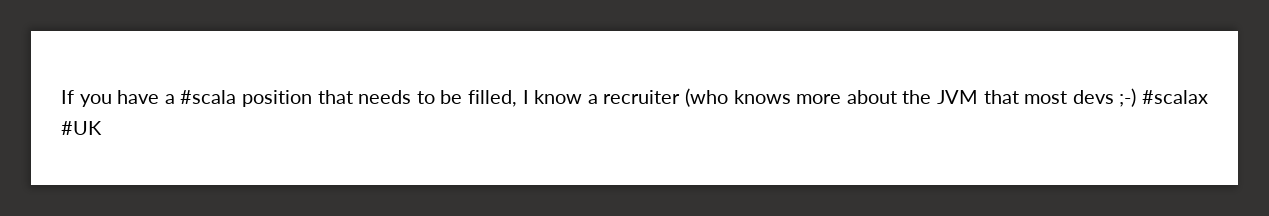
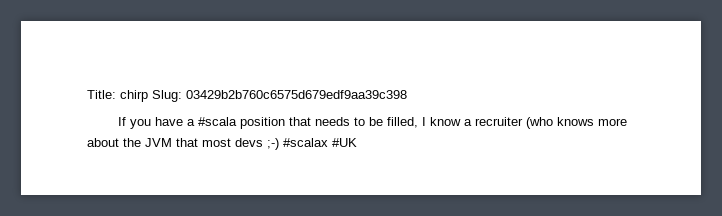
+ Title: chirp Slug: 03429b2b760c6575d679edf9aa39c398

